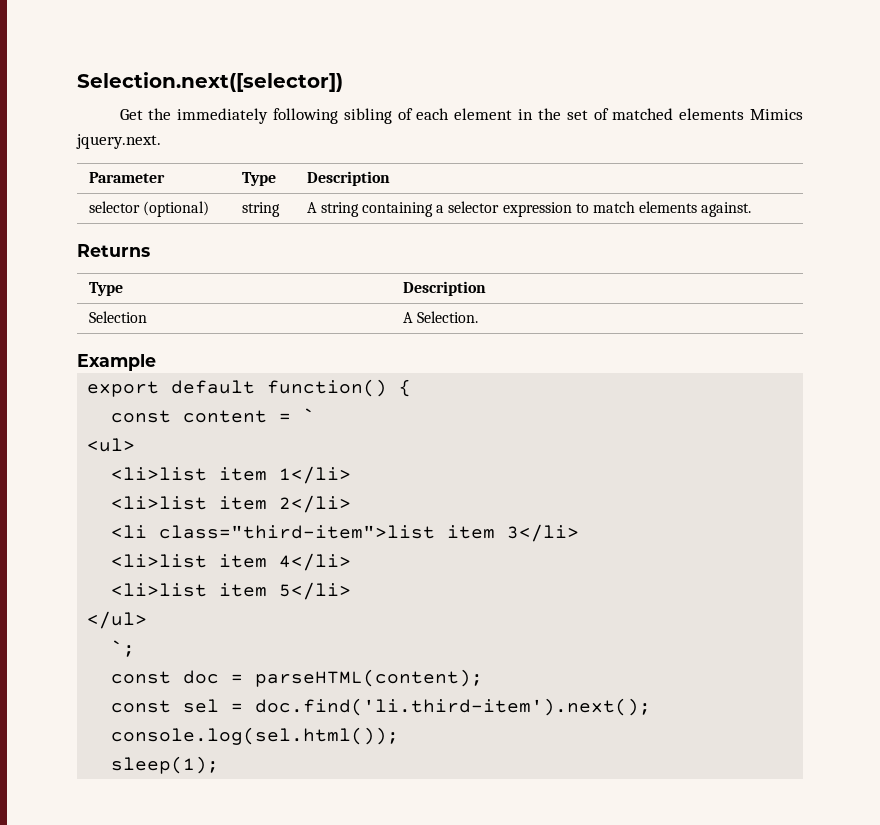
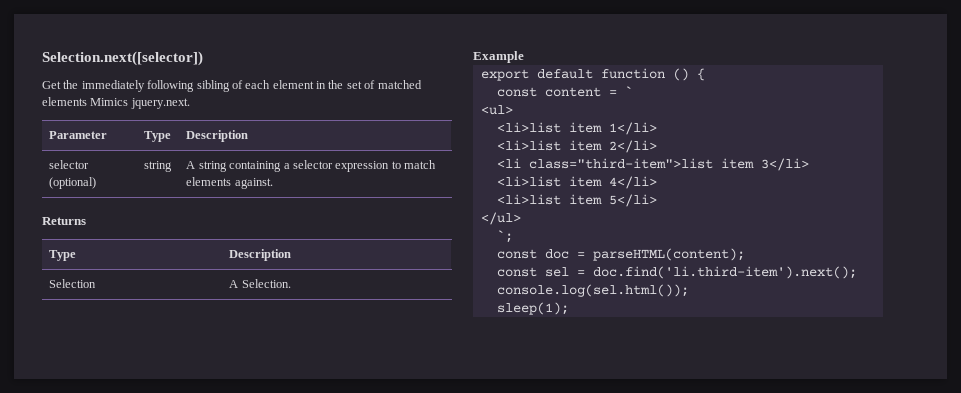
- export default function() {
+ export default function () {

